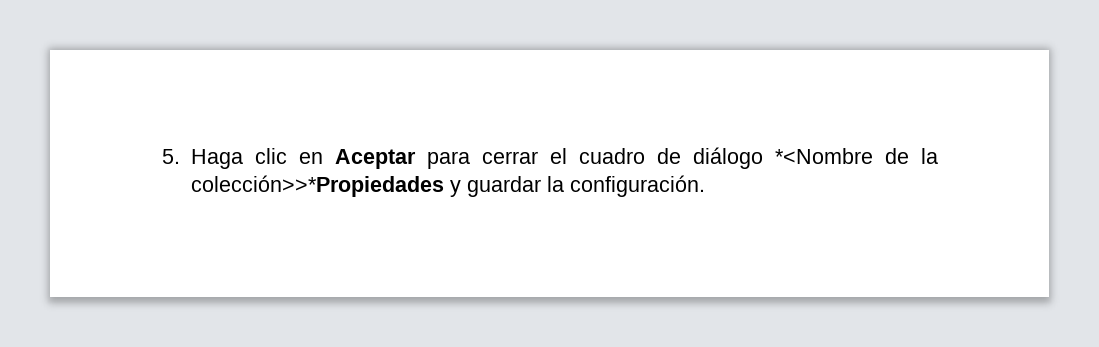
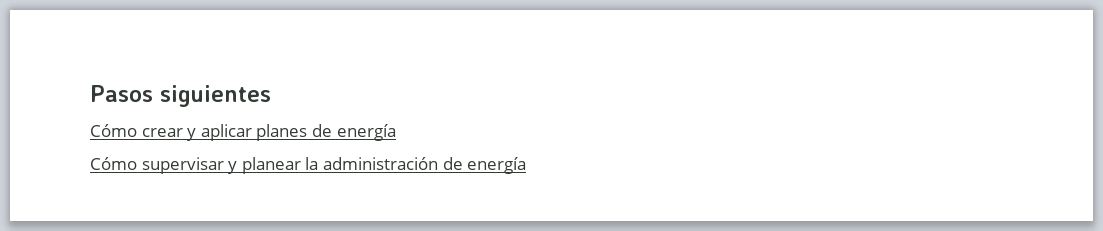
- 5. Haga clic en Aceptar para cerrar el cuadro de diálogo *<Nombre de la colección>>*Propiedades y guardar la configuración.
+ Pasos siguientes
+ Cómo crear y aplicar planes de energía
+ Cómo supervisar y planear la administración de energía

